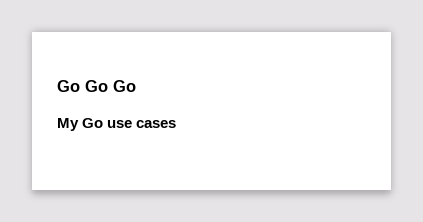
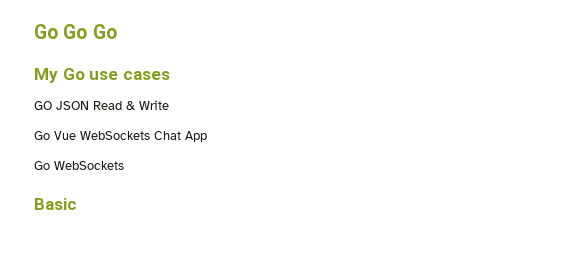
+ GO JSON Read & Write
+ Go Vue WebSockets Chat App
+ Go WebSockets
+ Basic

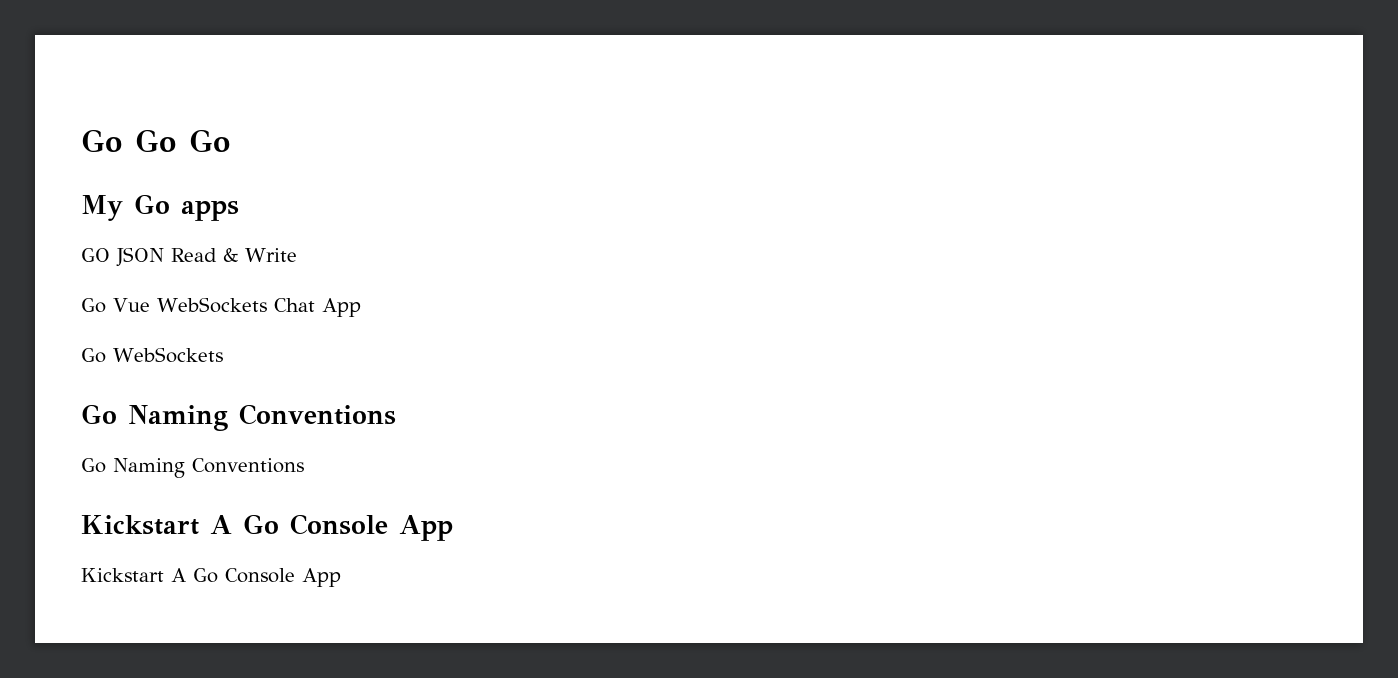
- My Go use cases
+ My Go apps
  Go WebSockets
- Basic
+ Go Naming Conventions
+ Go Naming Conventions
+ Kickstart A Go Console App
+ Kickstart A Go Console App

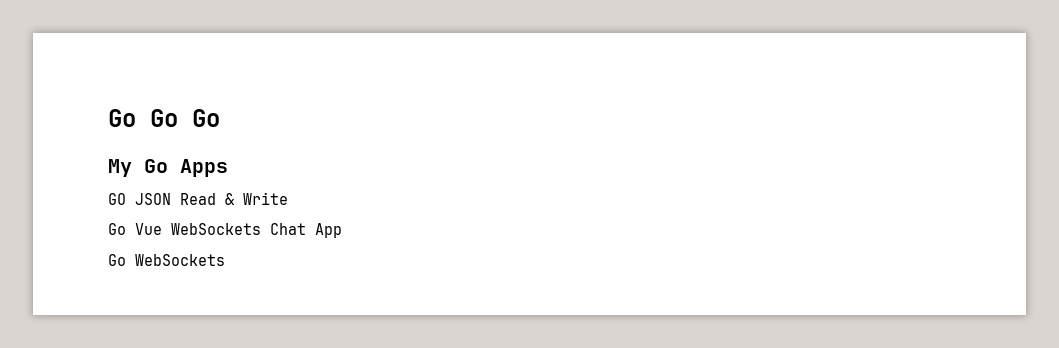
- My Go apps
+ My Go Apps
  Go WebSockets
- Go Naming Conventions
- Go Naming Conventions
- Kickstart A Go Console App
- Kickstart A Go Console App

